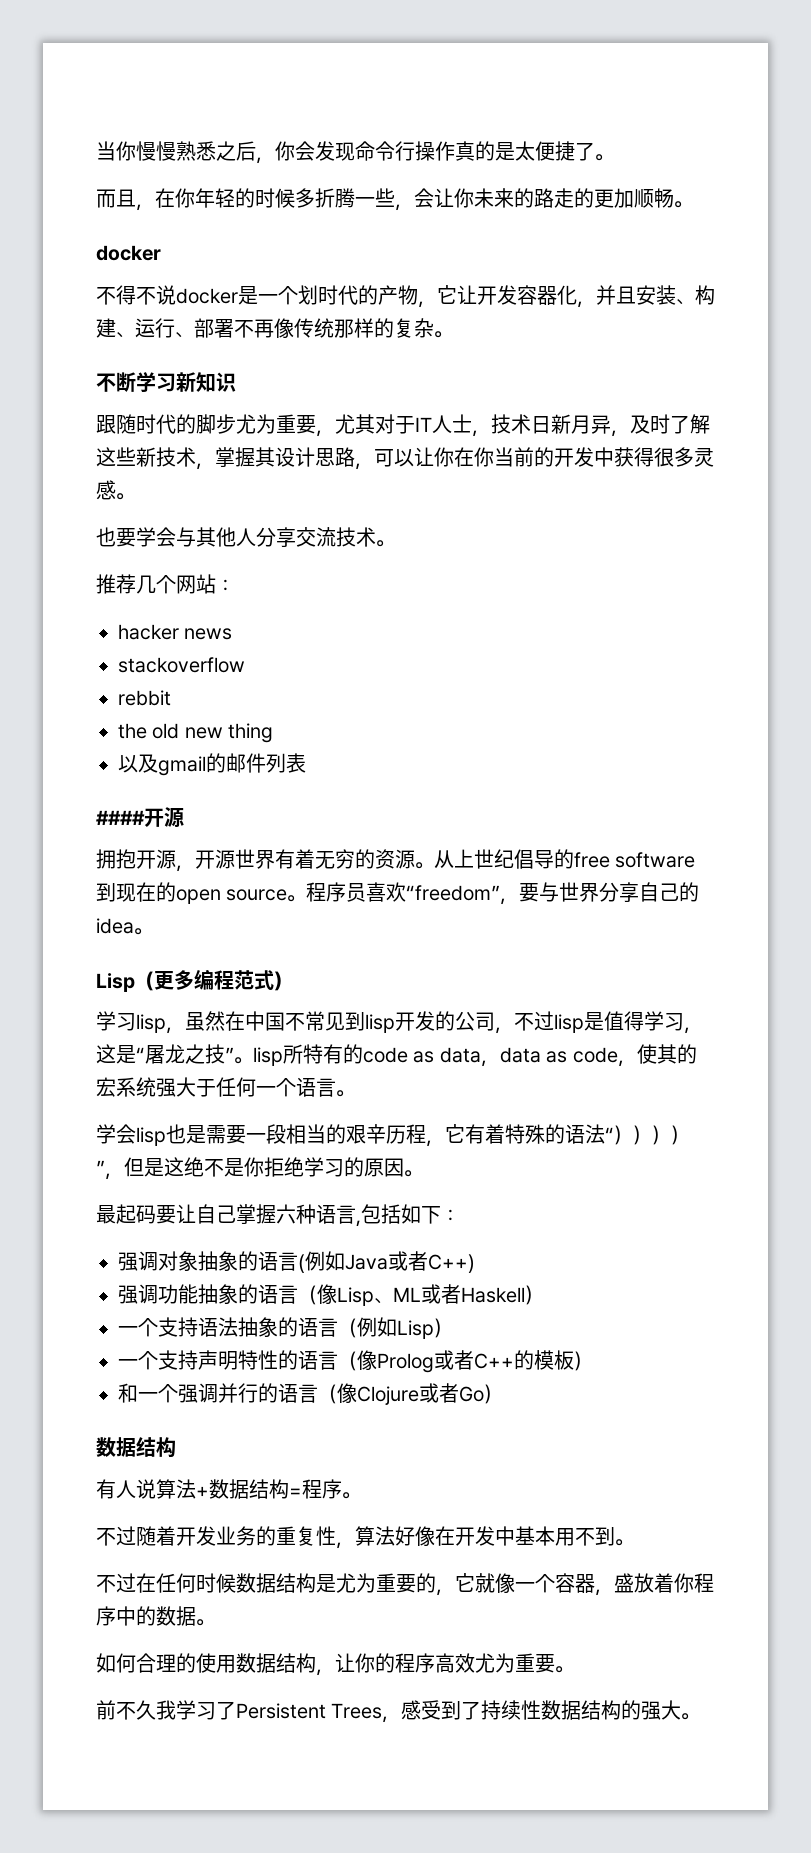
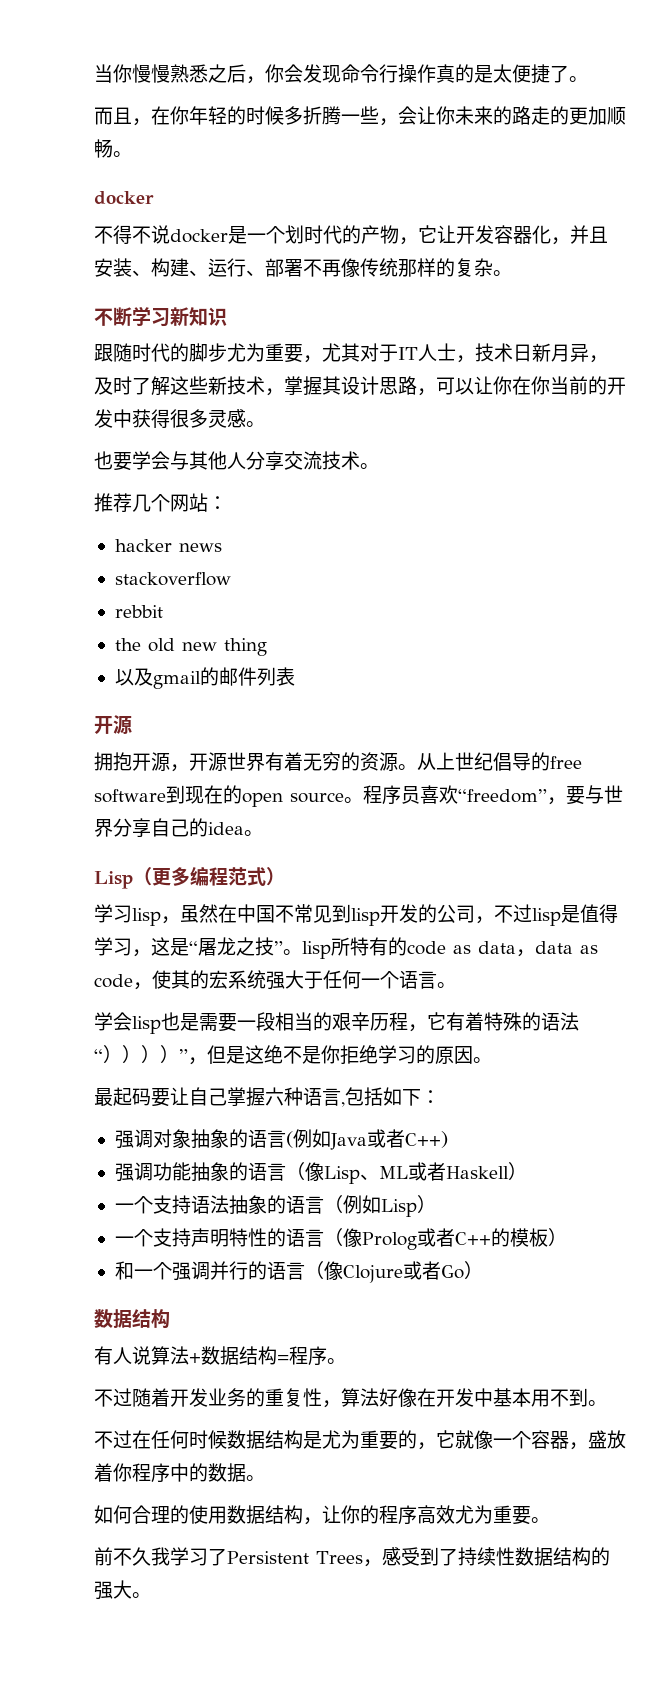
  以及gmail的邮件列表
- ####开源
+ 开源

